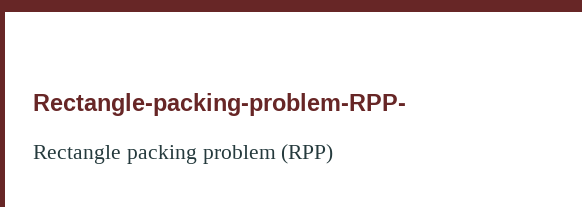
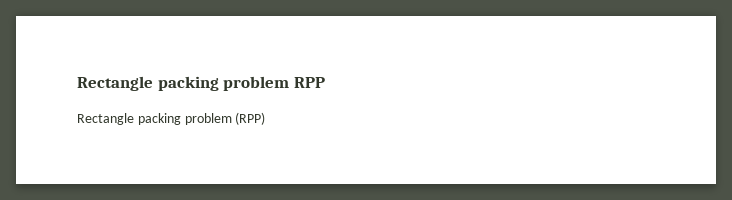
- Rectangle-packing-problem-RPP-
+ Rectangle packing problem RPP

